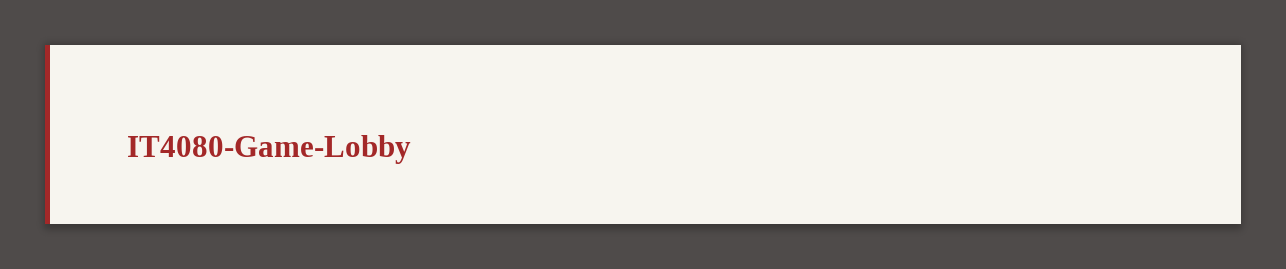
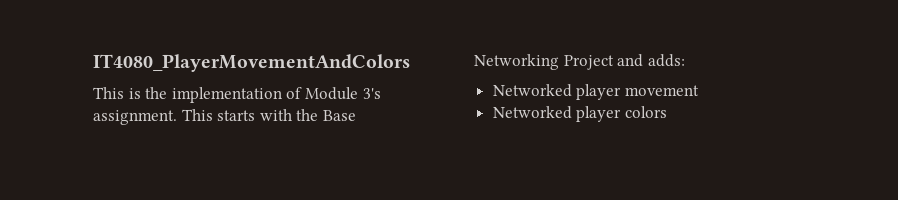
- IT4080-Game-Lobby
+ IT4080_PlayerMovementAndColors
+ This is the implementation of Module 3's assignment. This starts with the Base Networking Project and adds:
+ Networked player movement
+ Networked player colors

